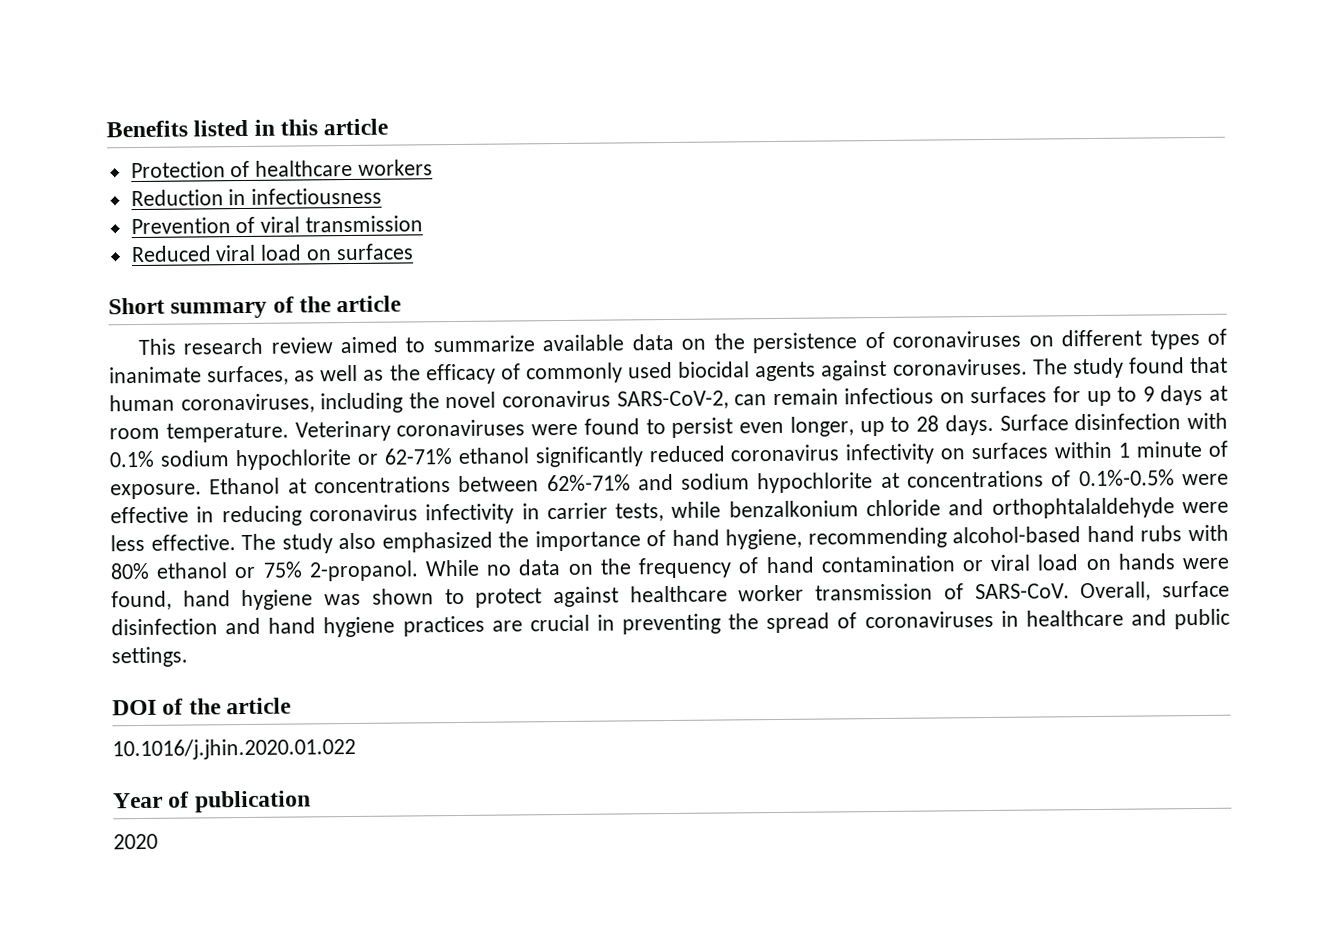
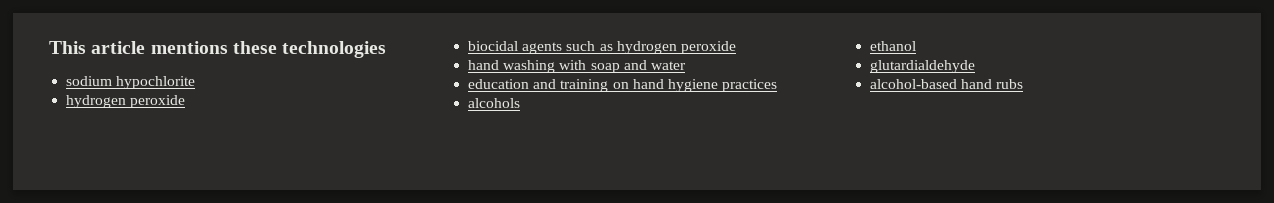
- Benefits listed in this article
- Protection of healthcare workers
- Reduction in infectiousness
- Prevention of viral transmission
- Reduced viral load on surfaces
- Short summary of the article
- This research review aimed to summarize available data on the persistence of coronaviruses on different types of inanimate surfaces, as well as the efficacy of commonly used biocidal agents against coronaviruses. The study found that human coronaviruses, including the novel coronavirus SARS-CoV-2, can remain infectious on surfaces for up to 9 days at room temperature. Veterinary coronaviruses were found to persist even longer, up to 28 days. Surface disinfection with 0.1% sodium hypochlorite or 62-71% ethanol significantly reduced coronavirus infectivity on surfaces within 1 minute of exposure. Ethanol at concentrations between 62%-71% and sodium hypochlorite at concentrations of 0.1%-0.5% were effective in reducing coronavirus infectivity in carrier tests, while benzalkonium chloride and orthophtalaldehyde were less effective. The study also emphasized the importance of hand hygiene, recommending alcohol-based hand rubs with 80% ethanol or 75% 2-propanol. While no data on the frequency of hand contamination or viral load on hands were found, hand hygiene was shown to protect against healthcare worker transmission of SARS-CoV. Overall, surface disinfection and hand hygiene practices are crucial in preventing the spread of coronaviruses in healthcare and public settings.
- DOI of the article
- 10.1016/j.jhin.2020.01.022
- Year of publication
- 2020
+ This article mentions these technologies
+ sodium hypochlorite
+ hydrogen peroxide
+ biocidal agents such as hydrogen peroxide
+ hand washing with soap and water
+ education and training on hand hygiene practices
+ alcohols
+ ethanol
+ glutardialdehyde
+ alcohol-based hand rubs

